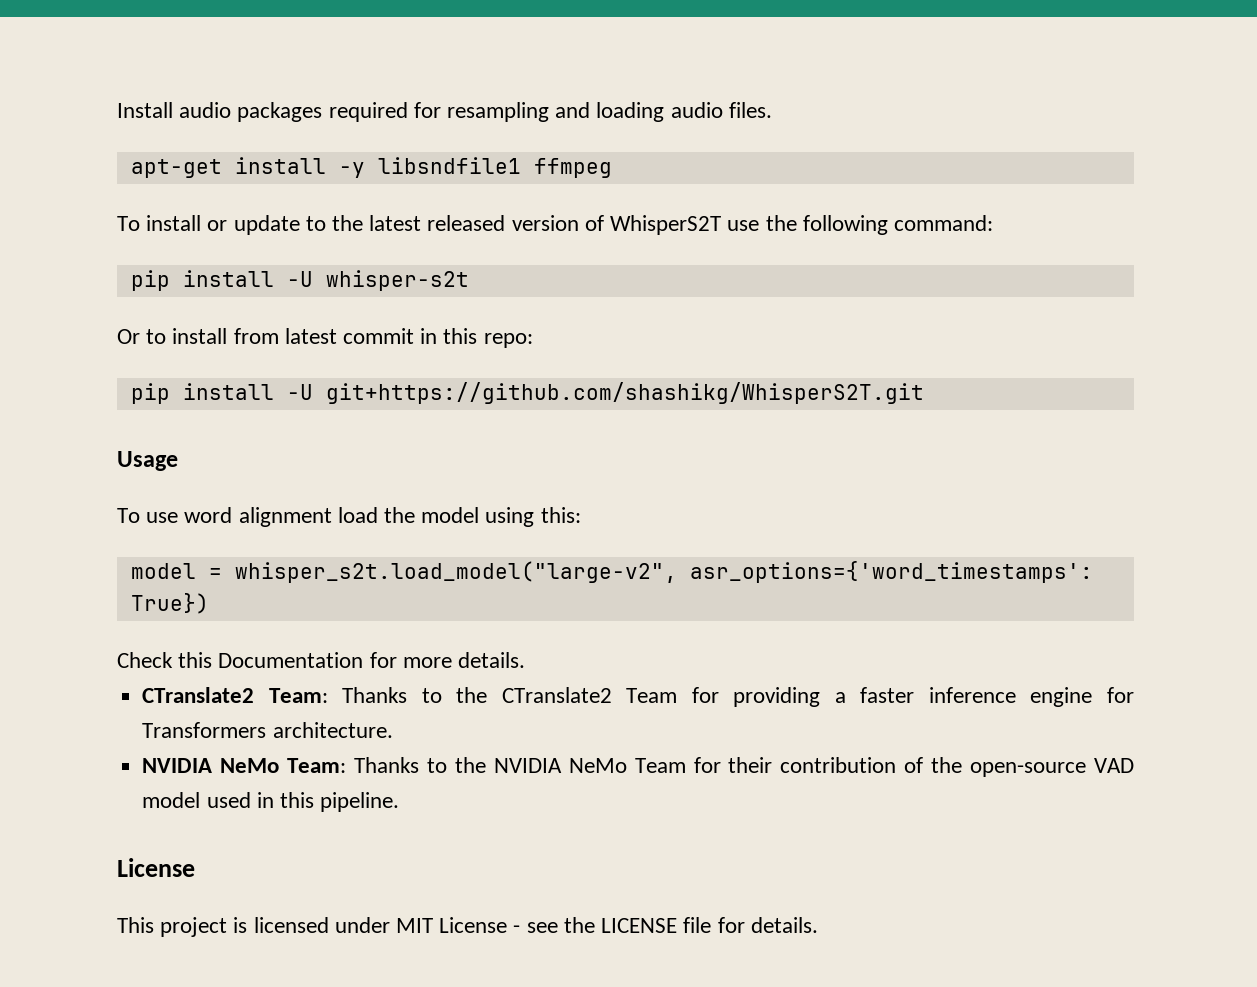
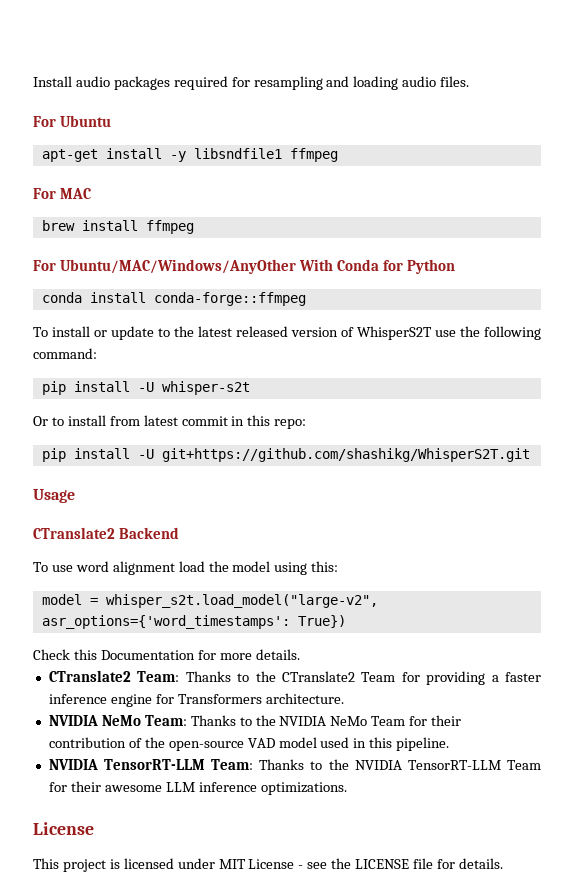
+ For Ubuntu
+ For MAC
+ brew install ffmpeg
+ For Ubuntu/MAC/Windows/AnyOther With Conda for Python
+ conda install conda-forge::ffmpeg
+ CTranslate2 Backend
+ NVIDIA TensorRT-LLM Team: Thanks to the NVIDIA TensorRT-LLM Team for their awesome LLM inference optimizations.

